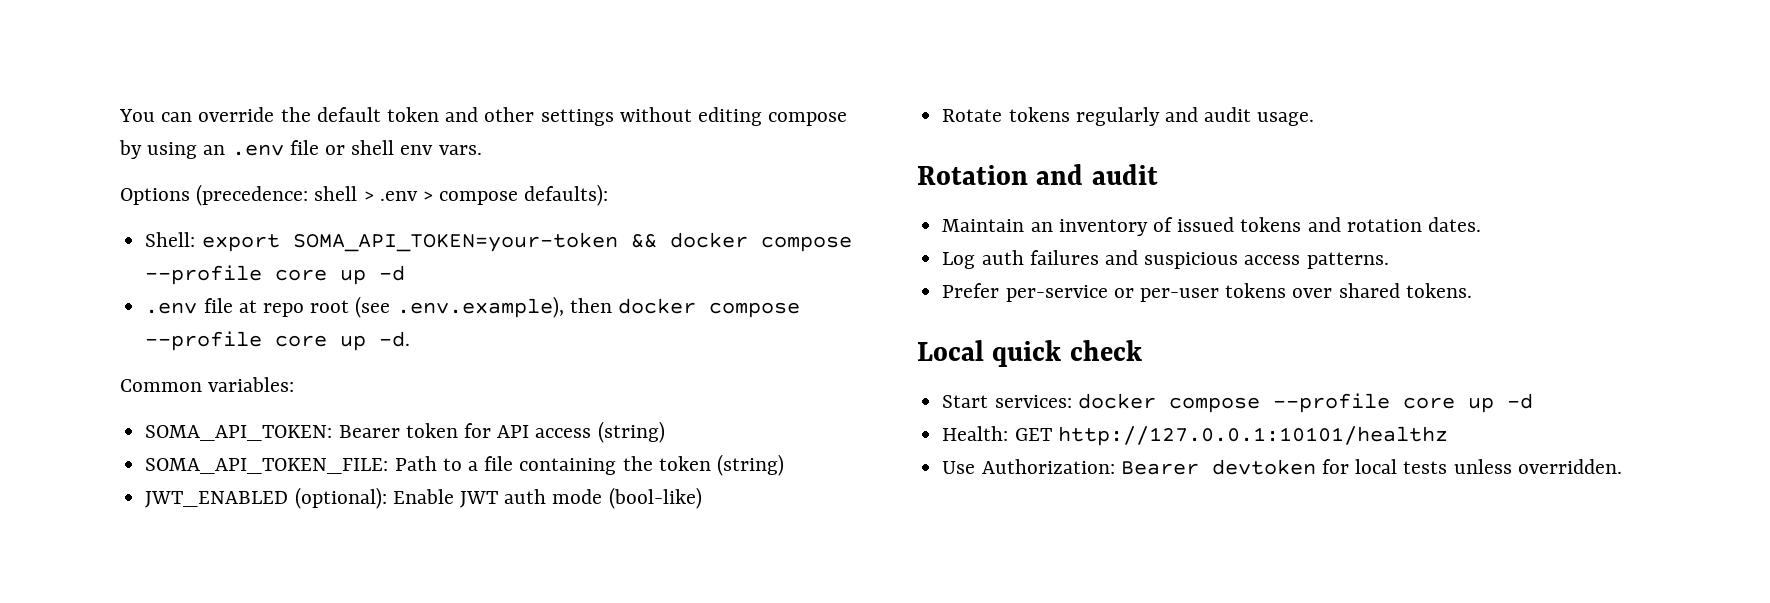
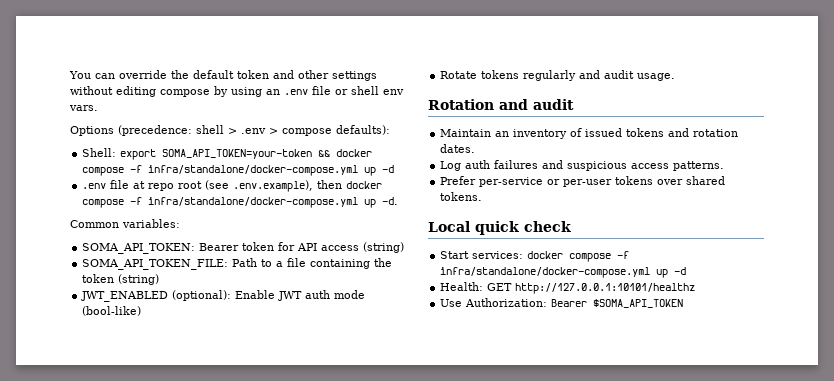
- Shell: export SOMA_API_TOKEN=your-token && docker compose --profile core up -d
+ Shell: export SOMA_API_TOKEN=your-token && docker compose -f infra/standalone/docker-compose.yml up -d
- .env file at repo root (see .env.example), then docker compose --profile core up -d.
+ .env file at repo root (see .env.example), then docker compose -f infra/standalone/docker-compose.yml up -d.
- Start services: docker compose --profile core up -d
+ Start services: docker compose -f infra/standalone/docker-compose.yml up -d
- Use Authorization: Bearer devtoken for local tests unless overridden.
+ Use Authorization: Bearer $SOMA_API_TOKEN

